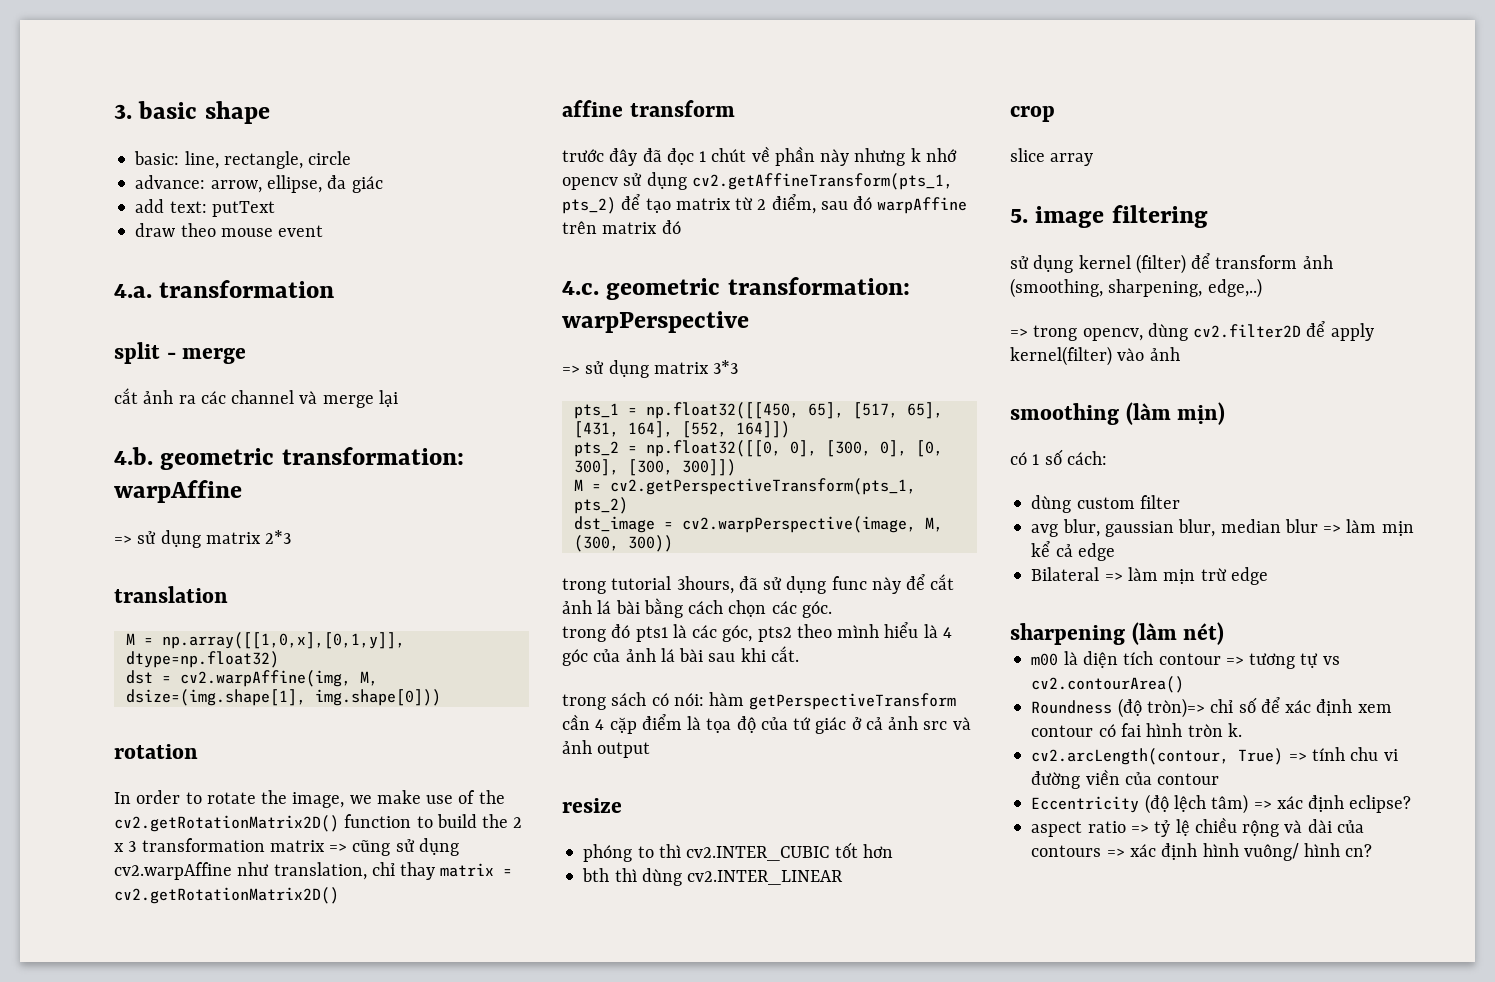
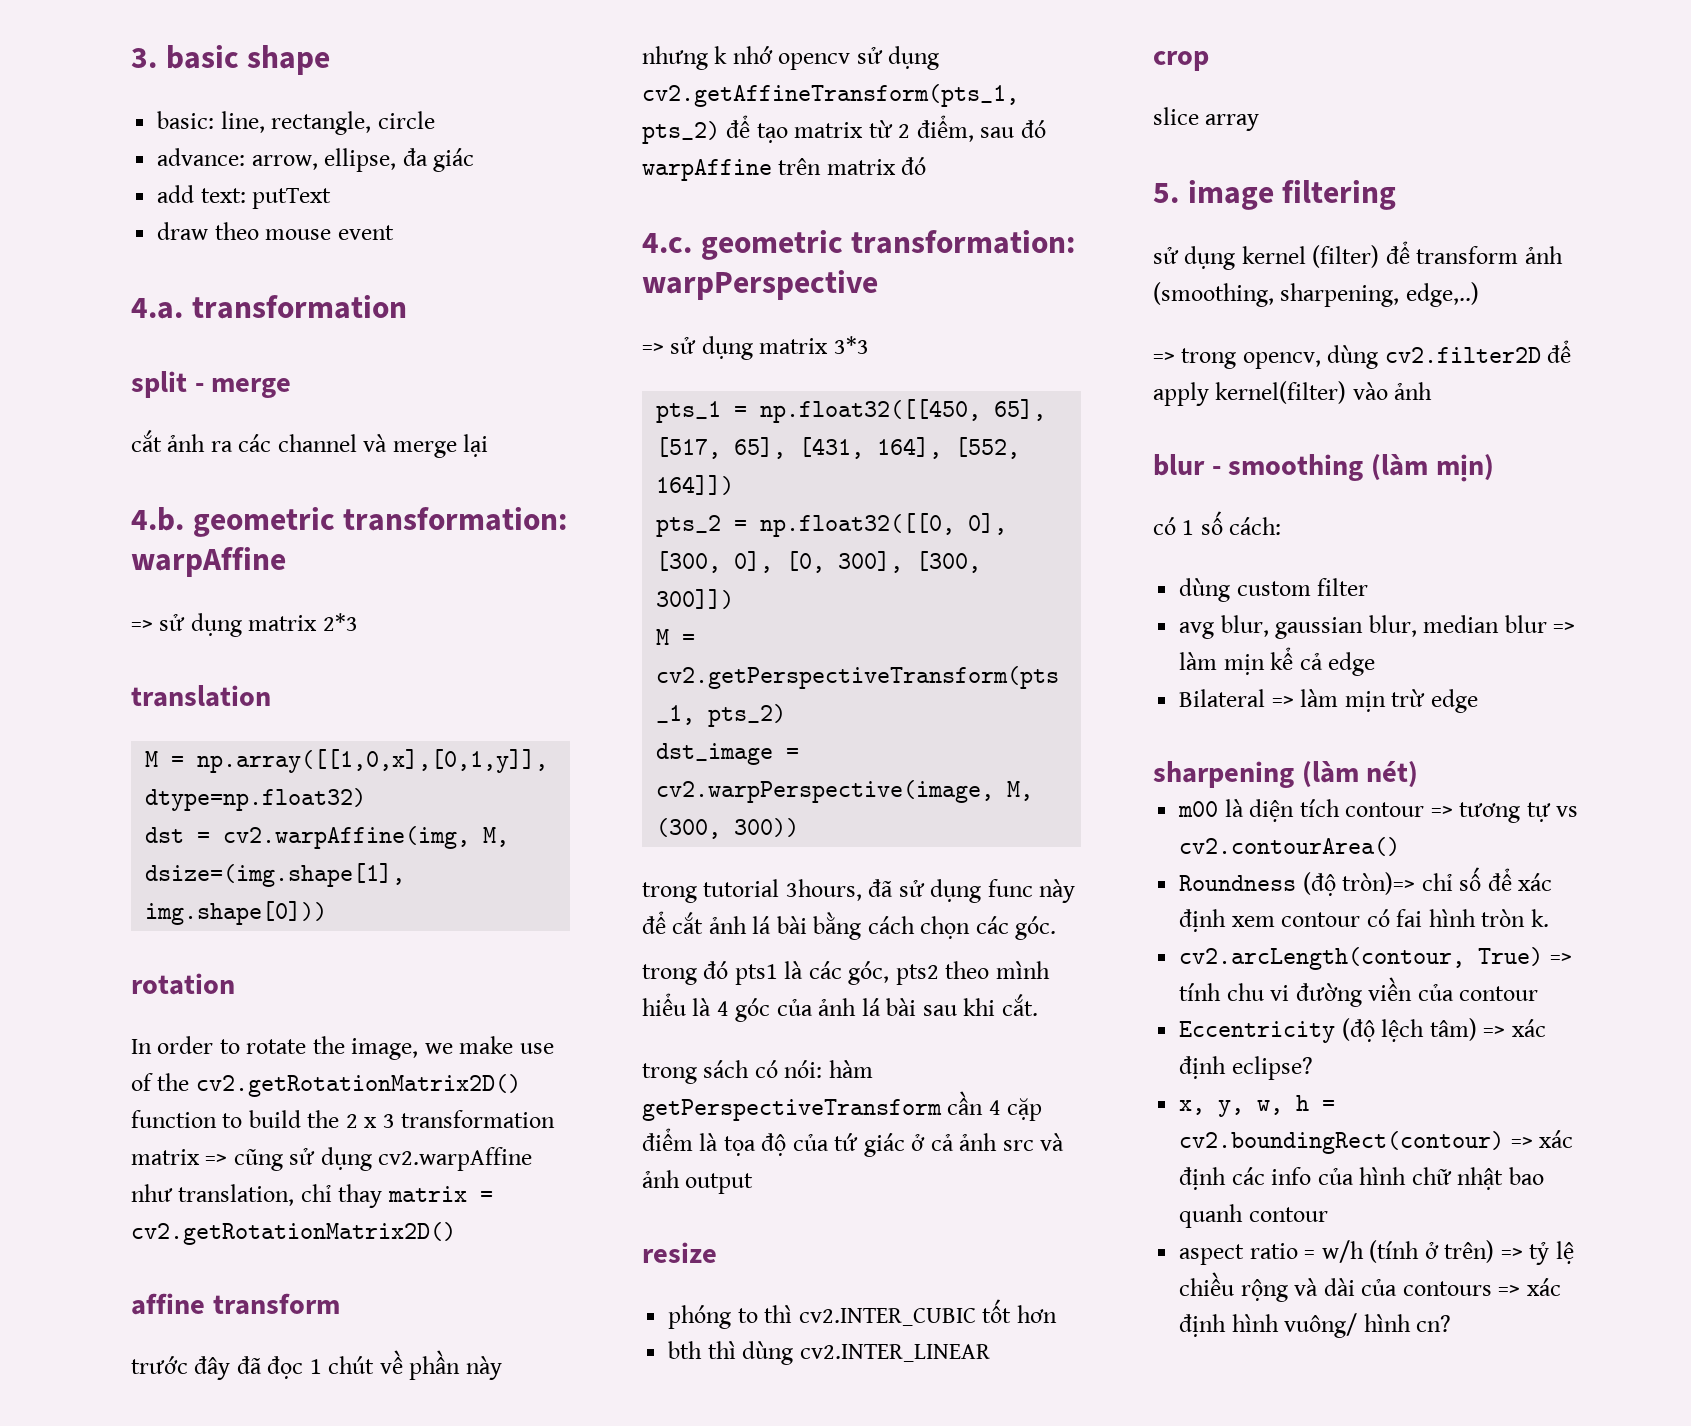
- smoothing (làm mịn)
+ blur - smoothing (làm mịn)
- aspect ratio => tỷ lệ chiều rộng và dài của contours => xác định hình vuông/ hình cn?
+ x, y, w, h = cv2.boundingRect(contour) => xác định các info của hình chữ nhật bao quanh contour
+ aspect ratio = w/h (tính ở trên) => tỷ lệ chiều rộng và dài của contours => xác định hình vuông/ hình cn?

